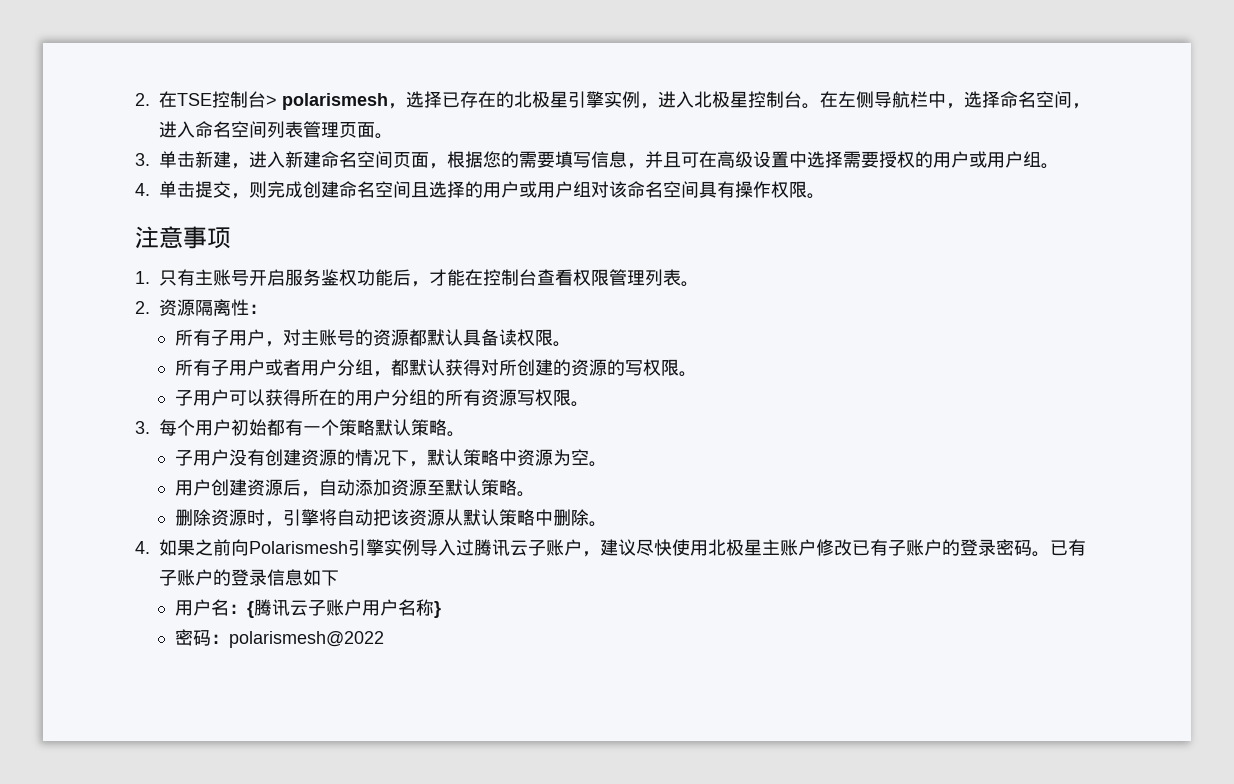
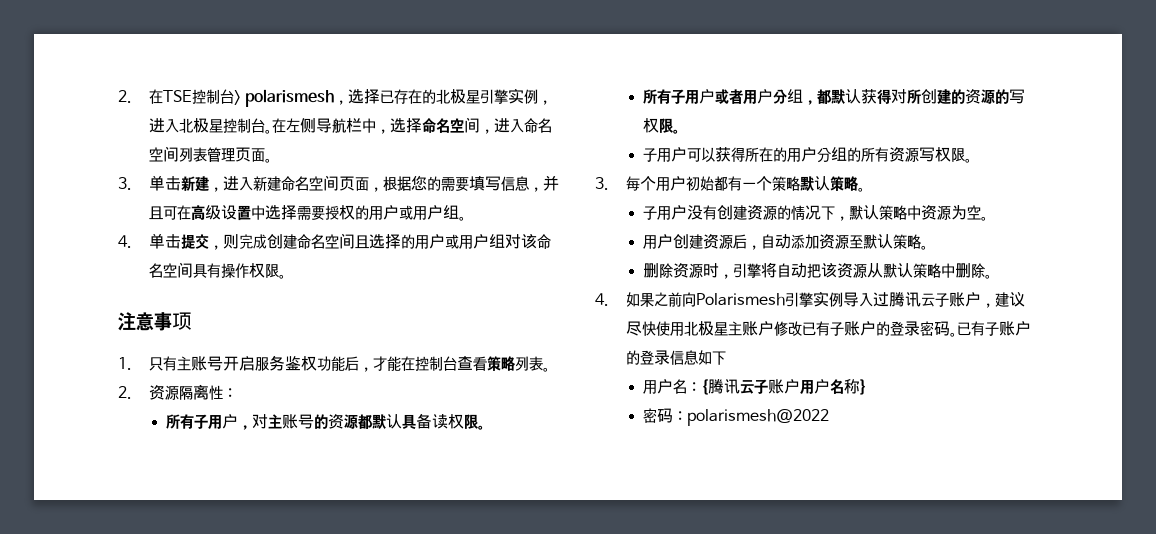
- 1.只有主账号开启服务鉴权功能后，才能在控制台查看权限管理列表。
+ 1.只有主账号开启服务鉴权功能后，才能在控制台查看策略列表。

